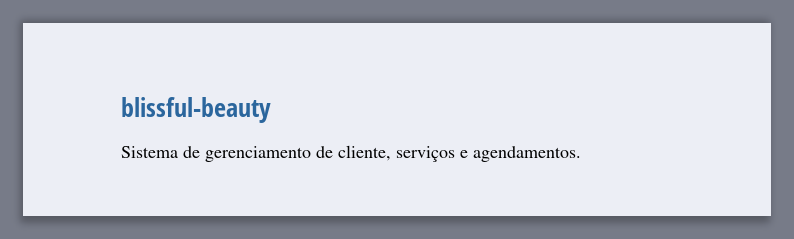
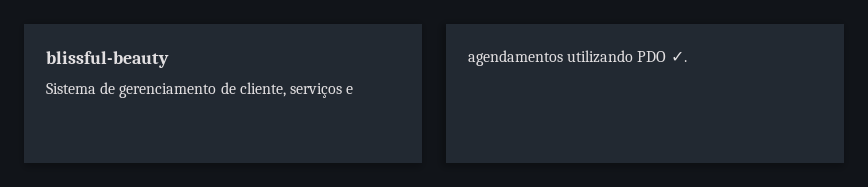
- Sistema de gerenciamento de cliente, serviços e agendamentos.
+ Sistema de gerenciamento de cliente, serviços e agendamentos utilizando PDO ✓.

